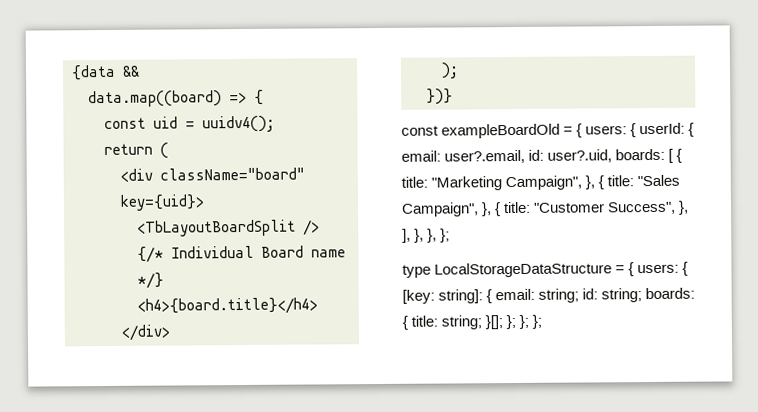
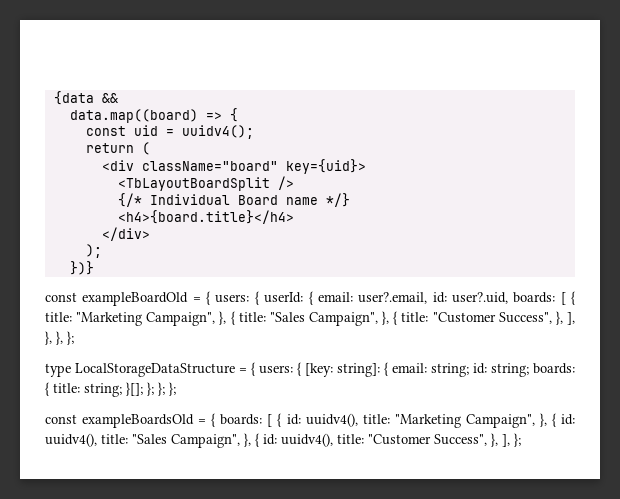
+ const exampleBoardsOld = { boards: [ { id: uuidv4(), title: "Marketing Campaign", }, { id: uuidv4(), title: "Sales Campaign", }, { id: uuidv4(), title: "Customer Success", }, ], };

